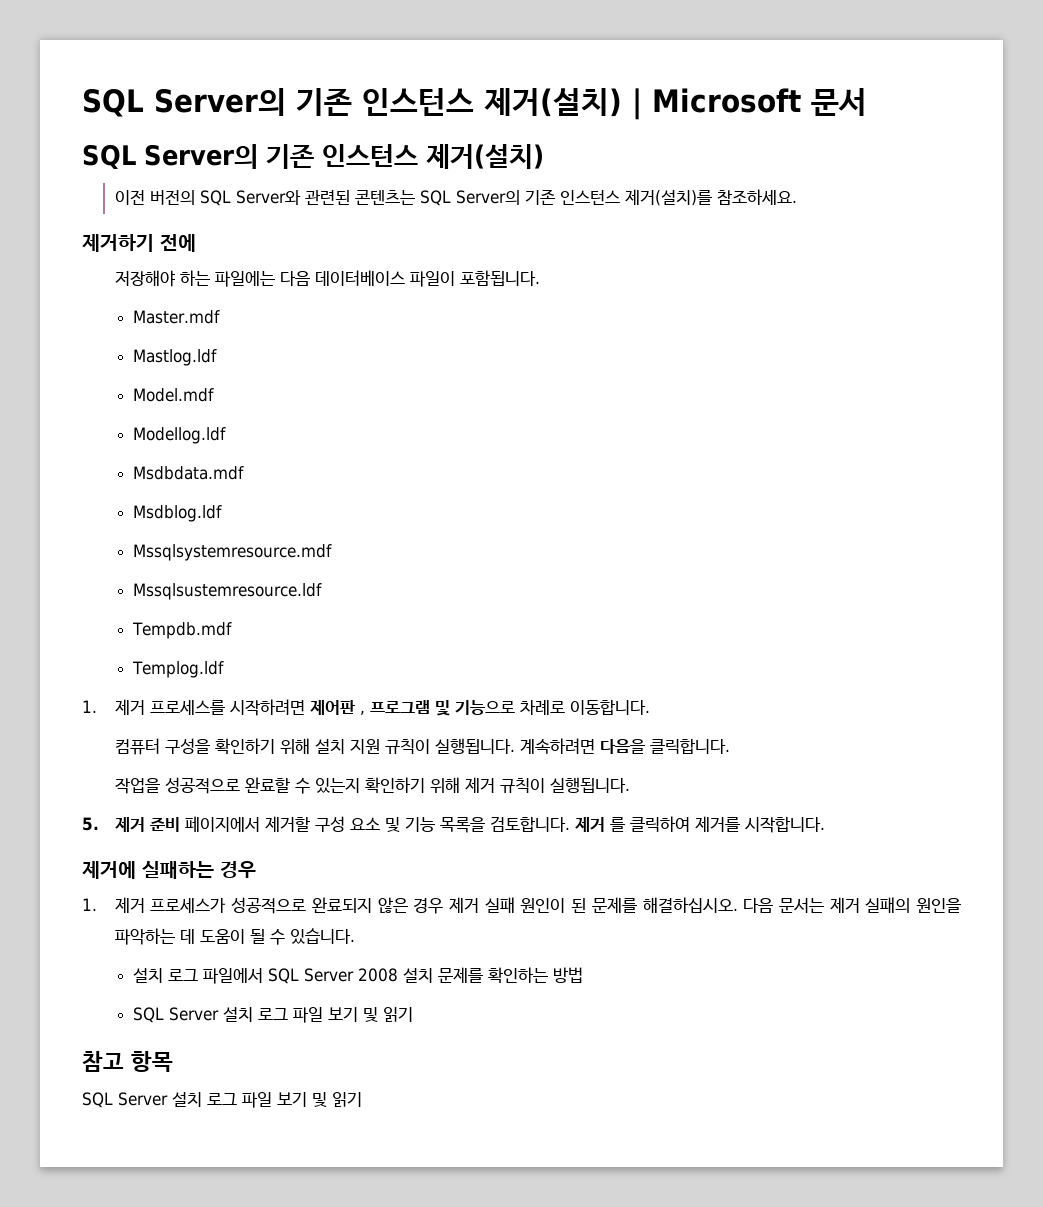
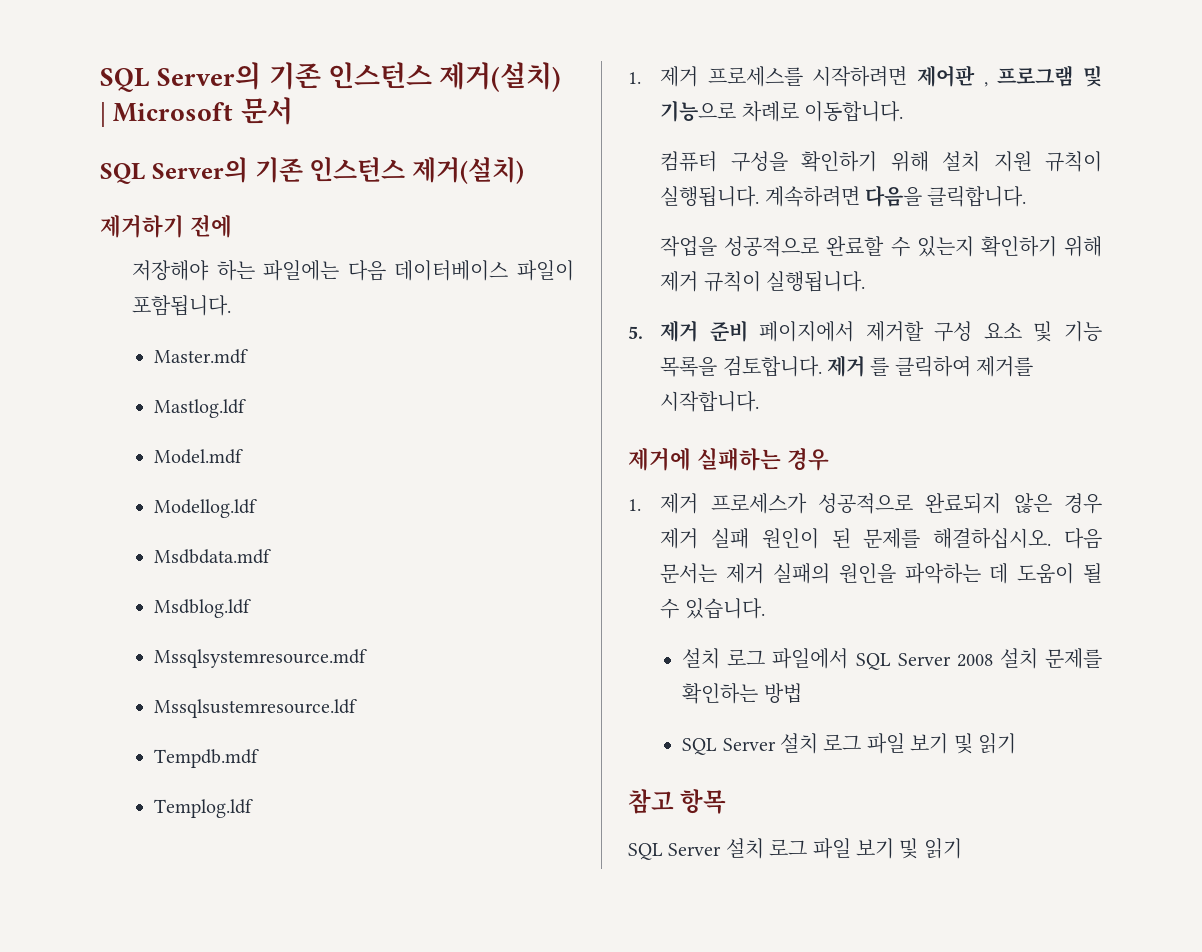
- 이전 버전의 SQL Server와 관련된 콘텐츠는 SQL Server의 기존 인스턴스 제거(설치)를 참조하세요.

